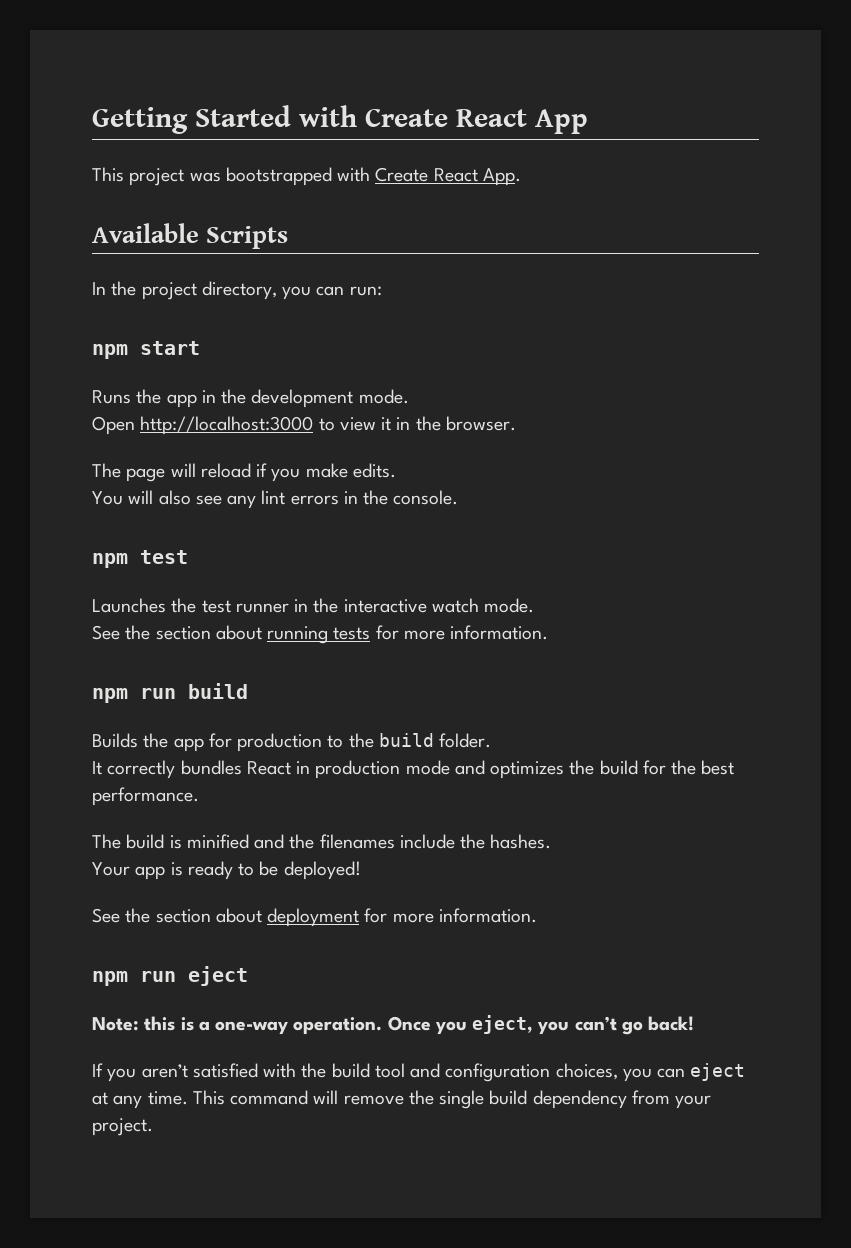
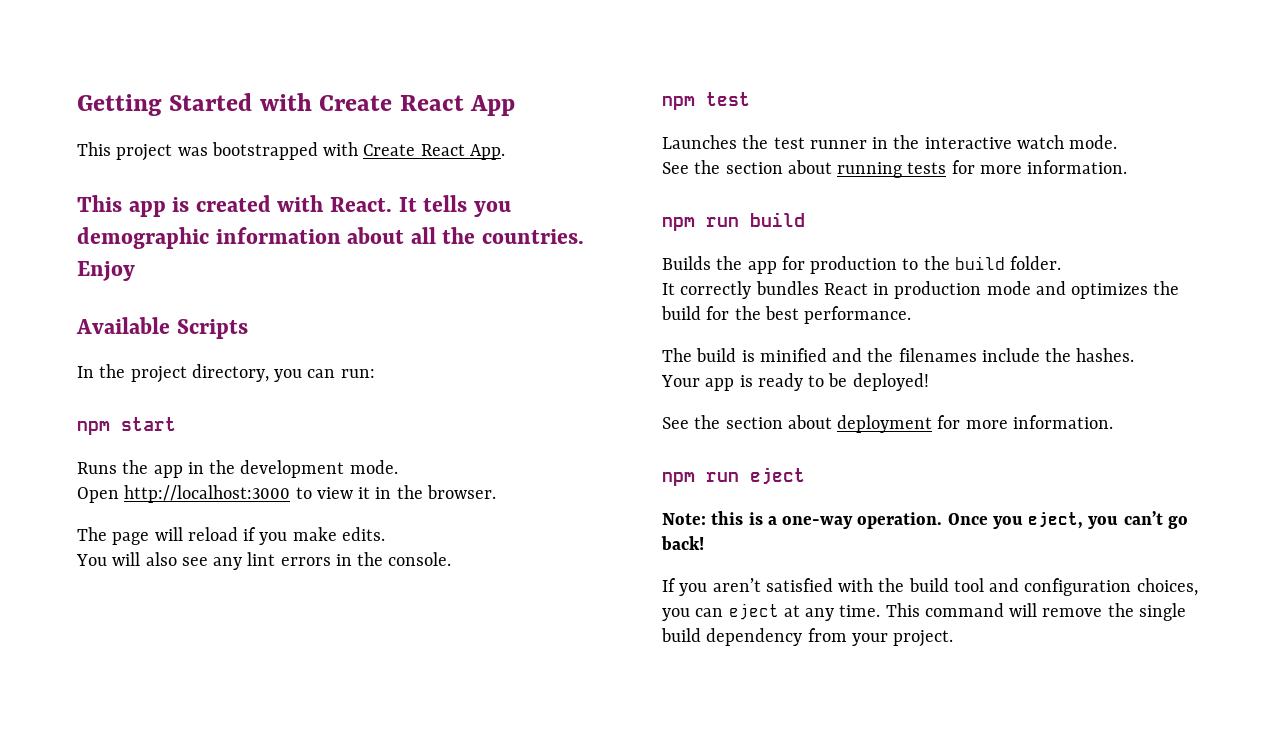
+ This app is created with React. It tells you demographic information about all the countries. Enjoy

